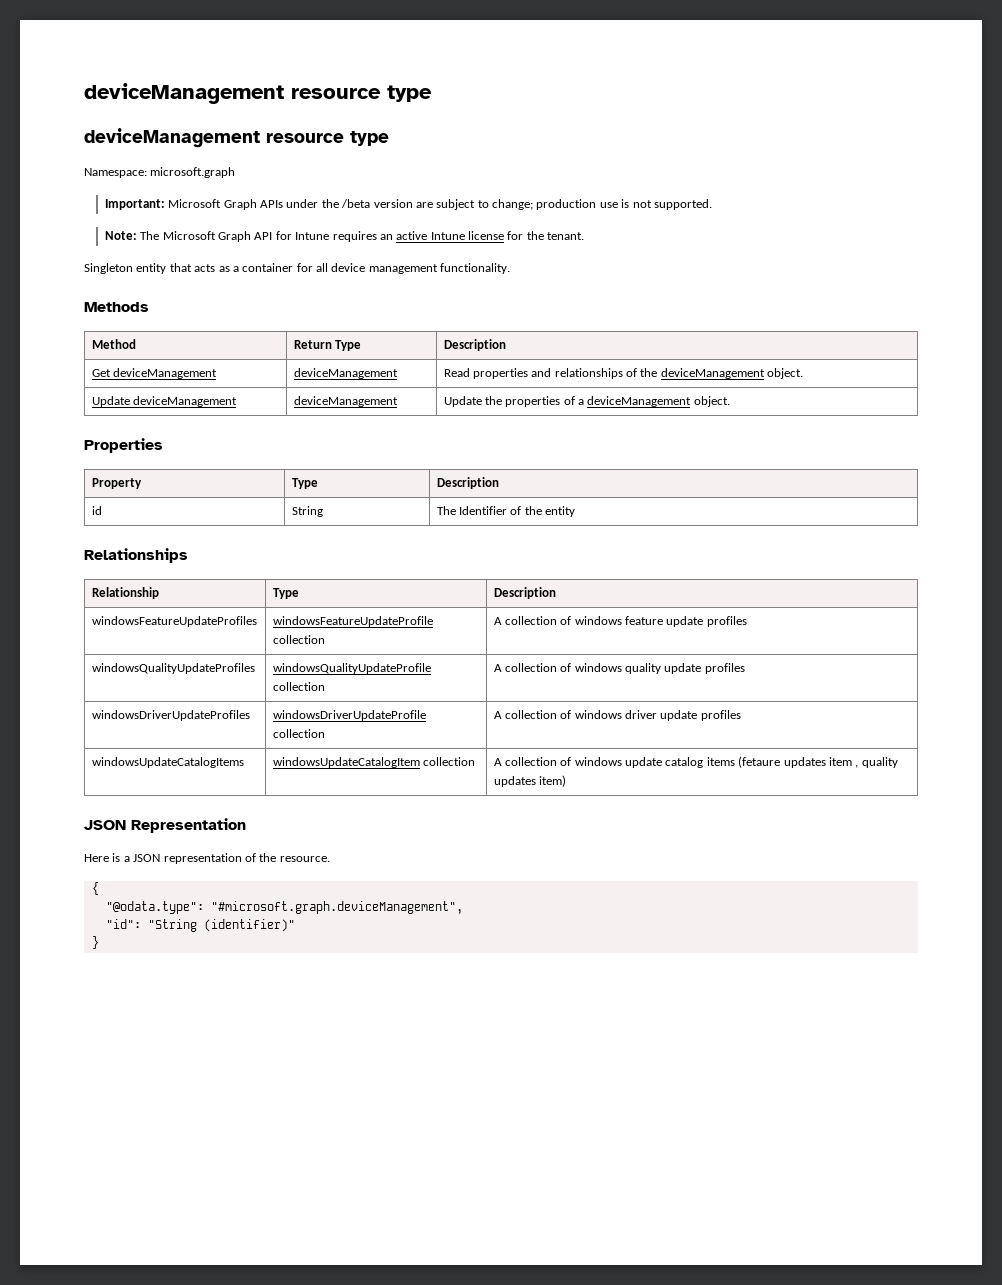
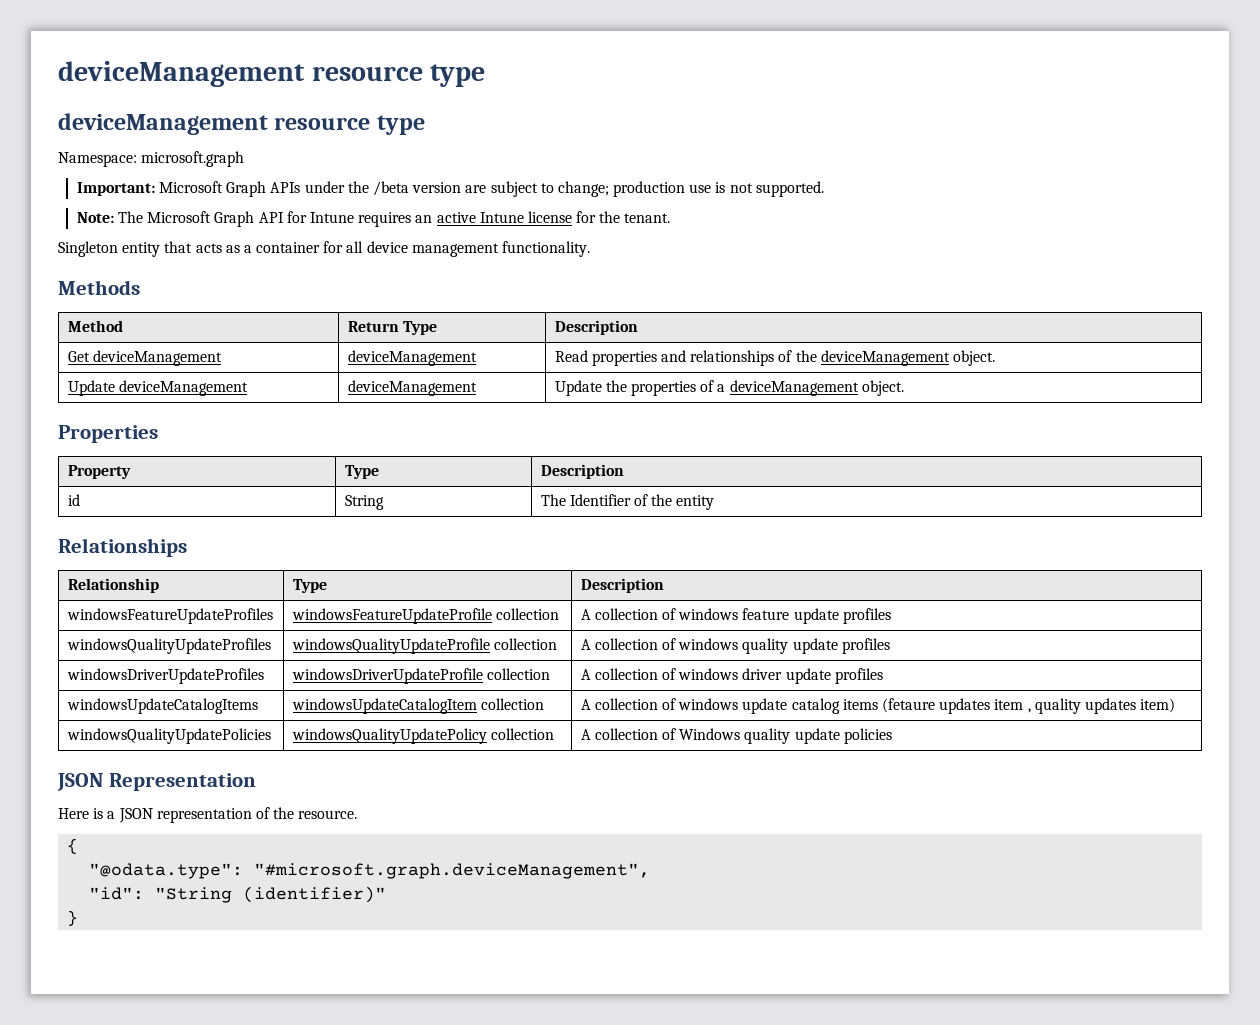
+ windowsQualityUpdatePolicies | windowsQualityUpdatePolicy collection | A collection of Windows quality update policies

